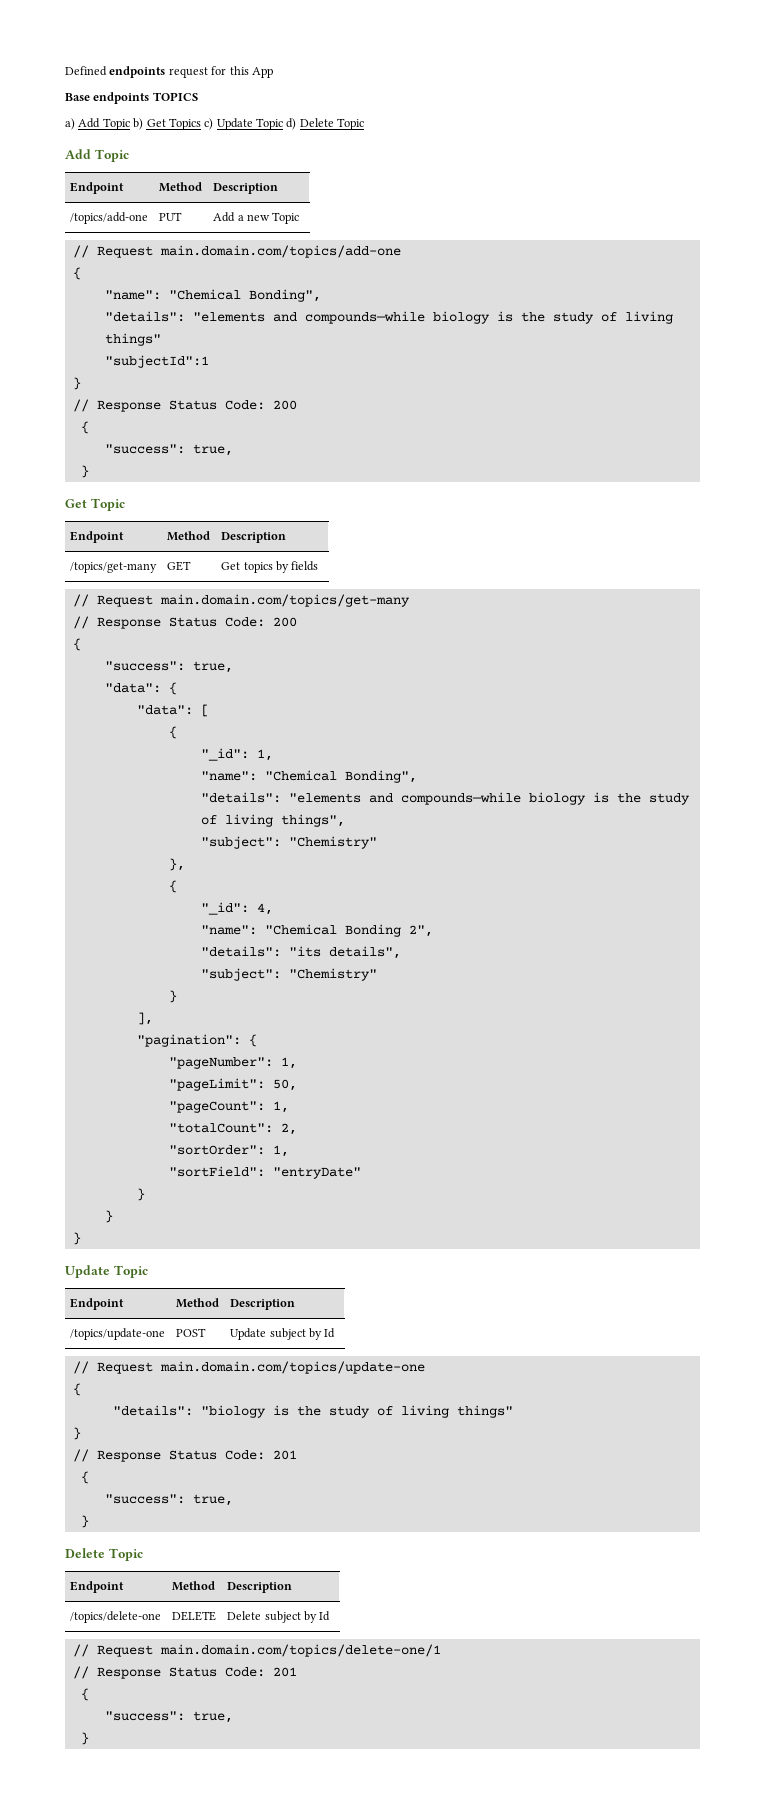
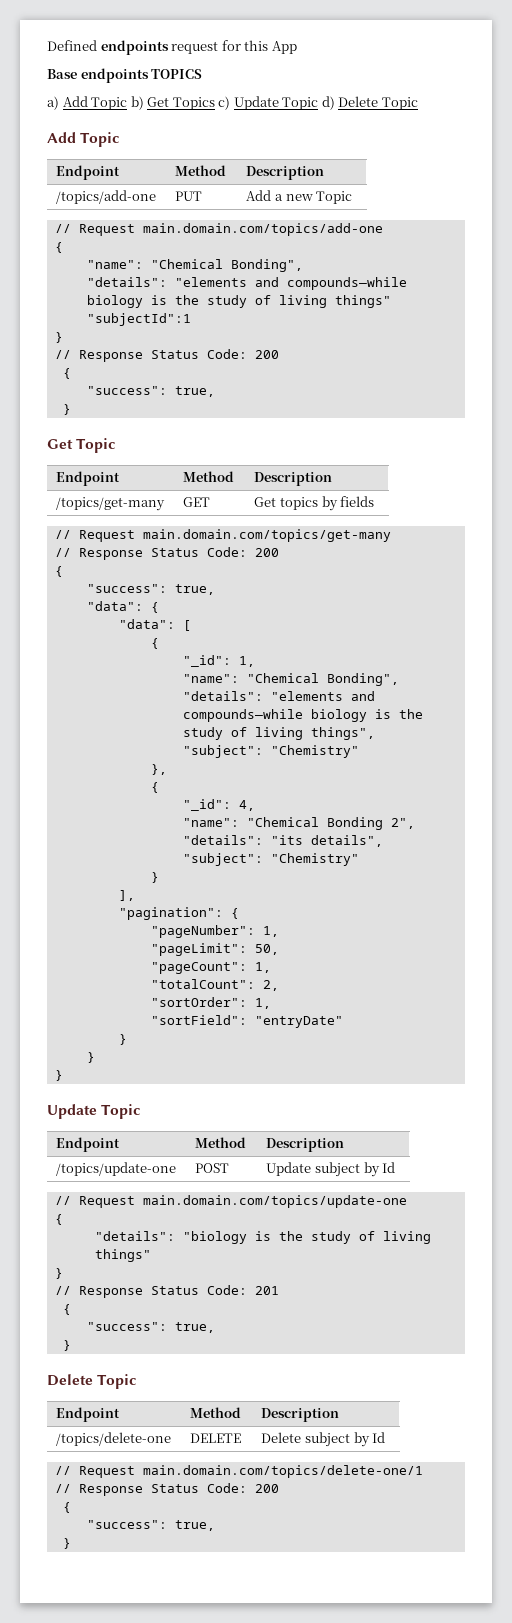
  // Request main.domain.com/topics/delete-one/1
- // Response Status Code: 201
+ // Response Status Code: 200

